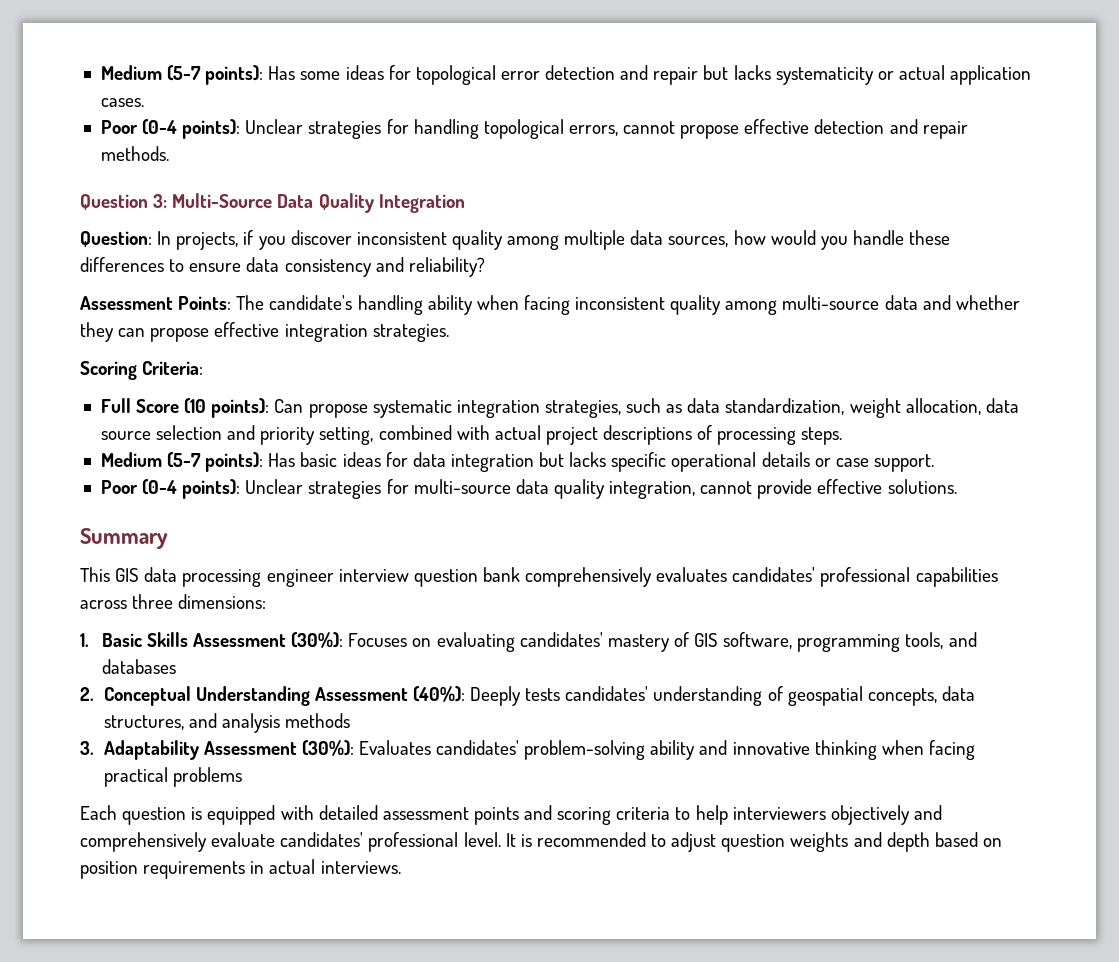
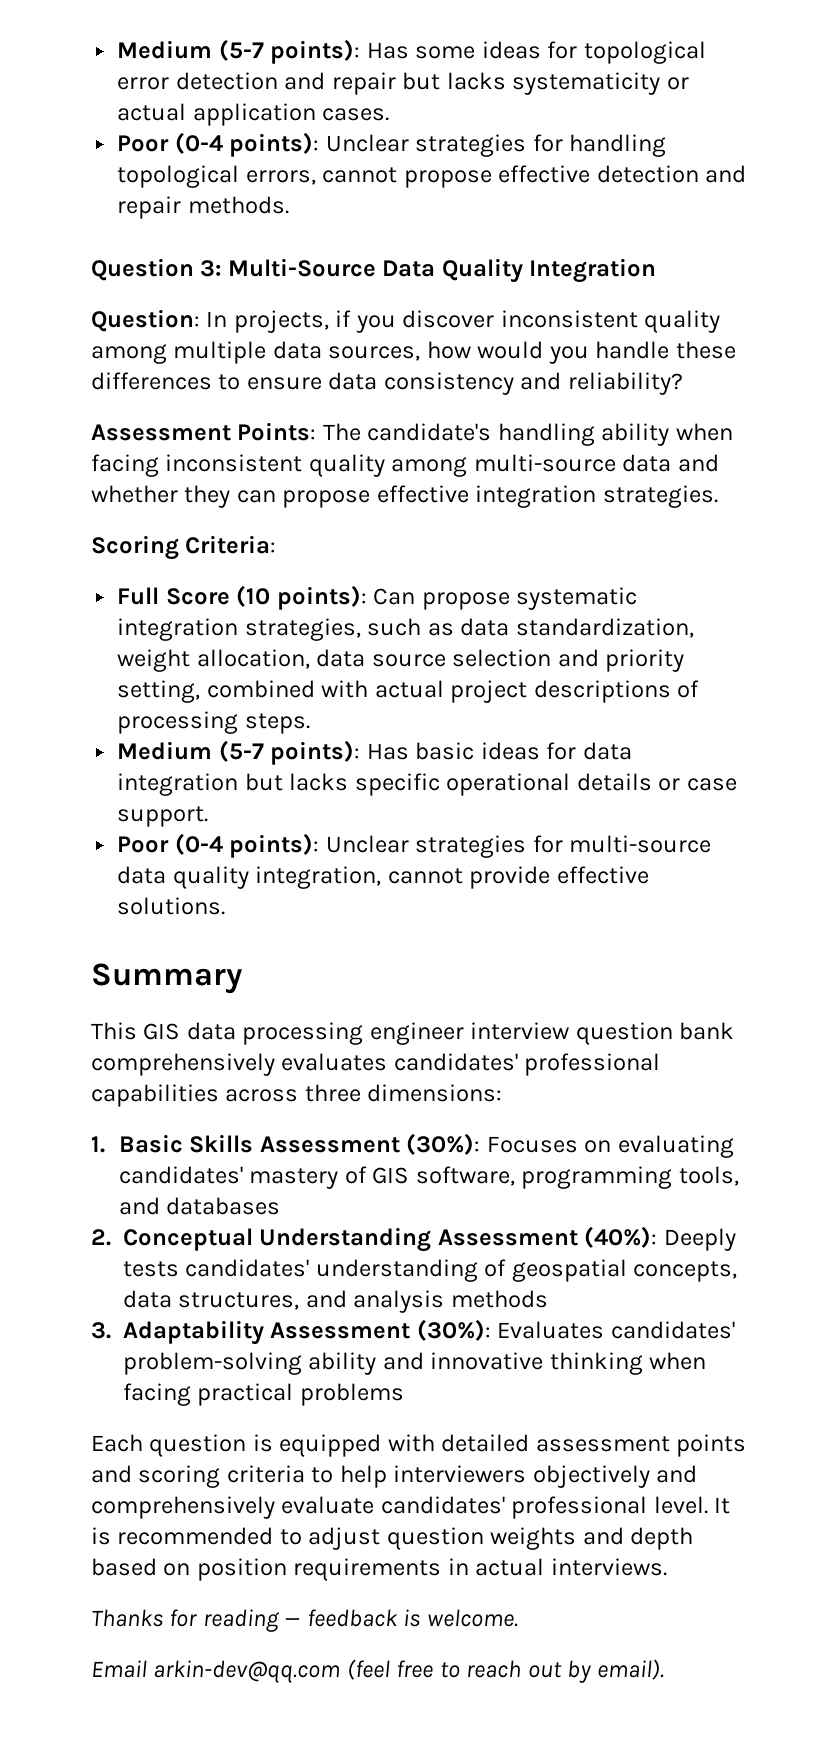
+ Thanks for reading — feedback is welcome.
+ Email arkin-dev@qq.com (feel free to reach out by email).

